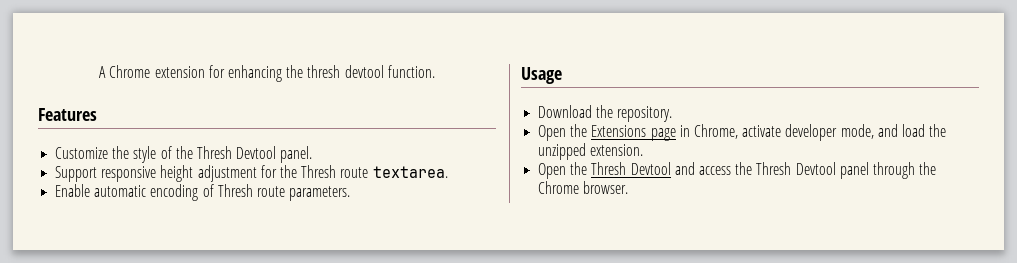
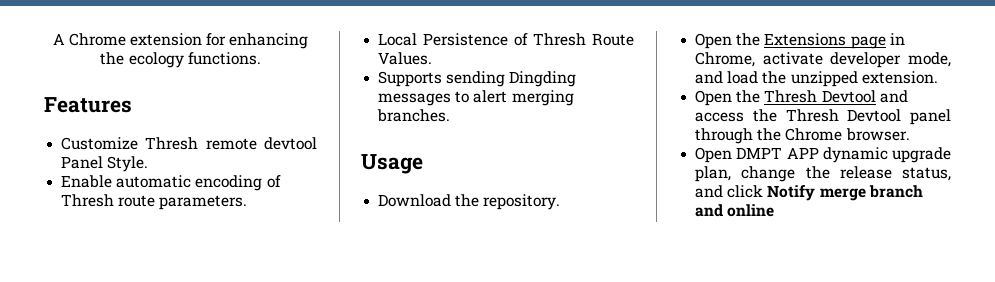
- A Chrome extension for enhancing the thresh devtool function.
+ A Chrome extension for enhancing the ecology functions.
- Customize the style of the Thresh Devtool panel.
- Support responsive height adjustment for the Thresh route textarea.
+ Customize Thresh remote devtool Panel Style.
+ Local Persistence of Thresh Route Values.
+ Supports sending Dingding messages to alert merging branches.
+ Open DMPT APP dynamic upgrade plan, change the release status, and click Notify merge branch and online

